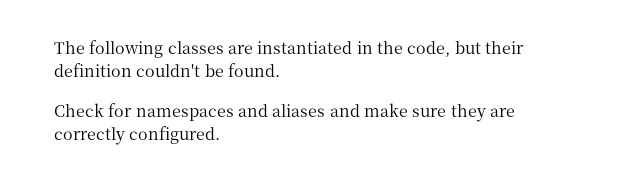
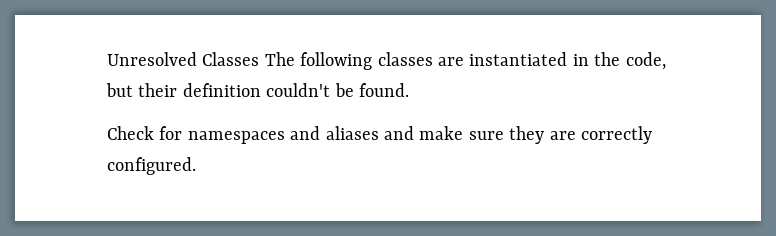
- The following classes are instantiated in the code, but their definition couldn't be found.
+ Unresolved Classes The following classes are instantiated in the code, but their definition couldn't be found.

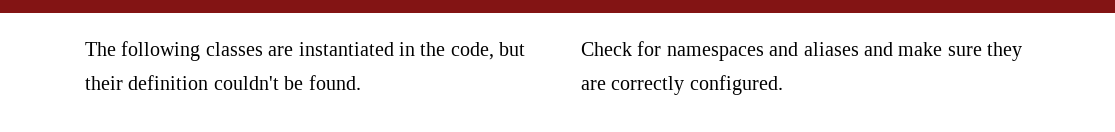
- Unresolved Classes The following classes are instantiated in the code, but their definition couldn't be found.
+ The following classes are instantiated in the code, but their definition couldn't be found.

